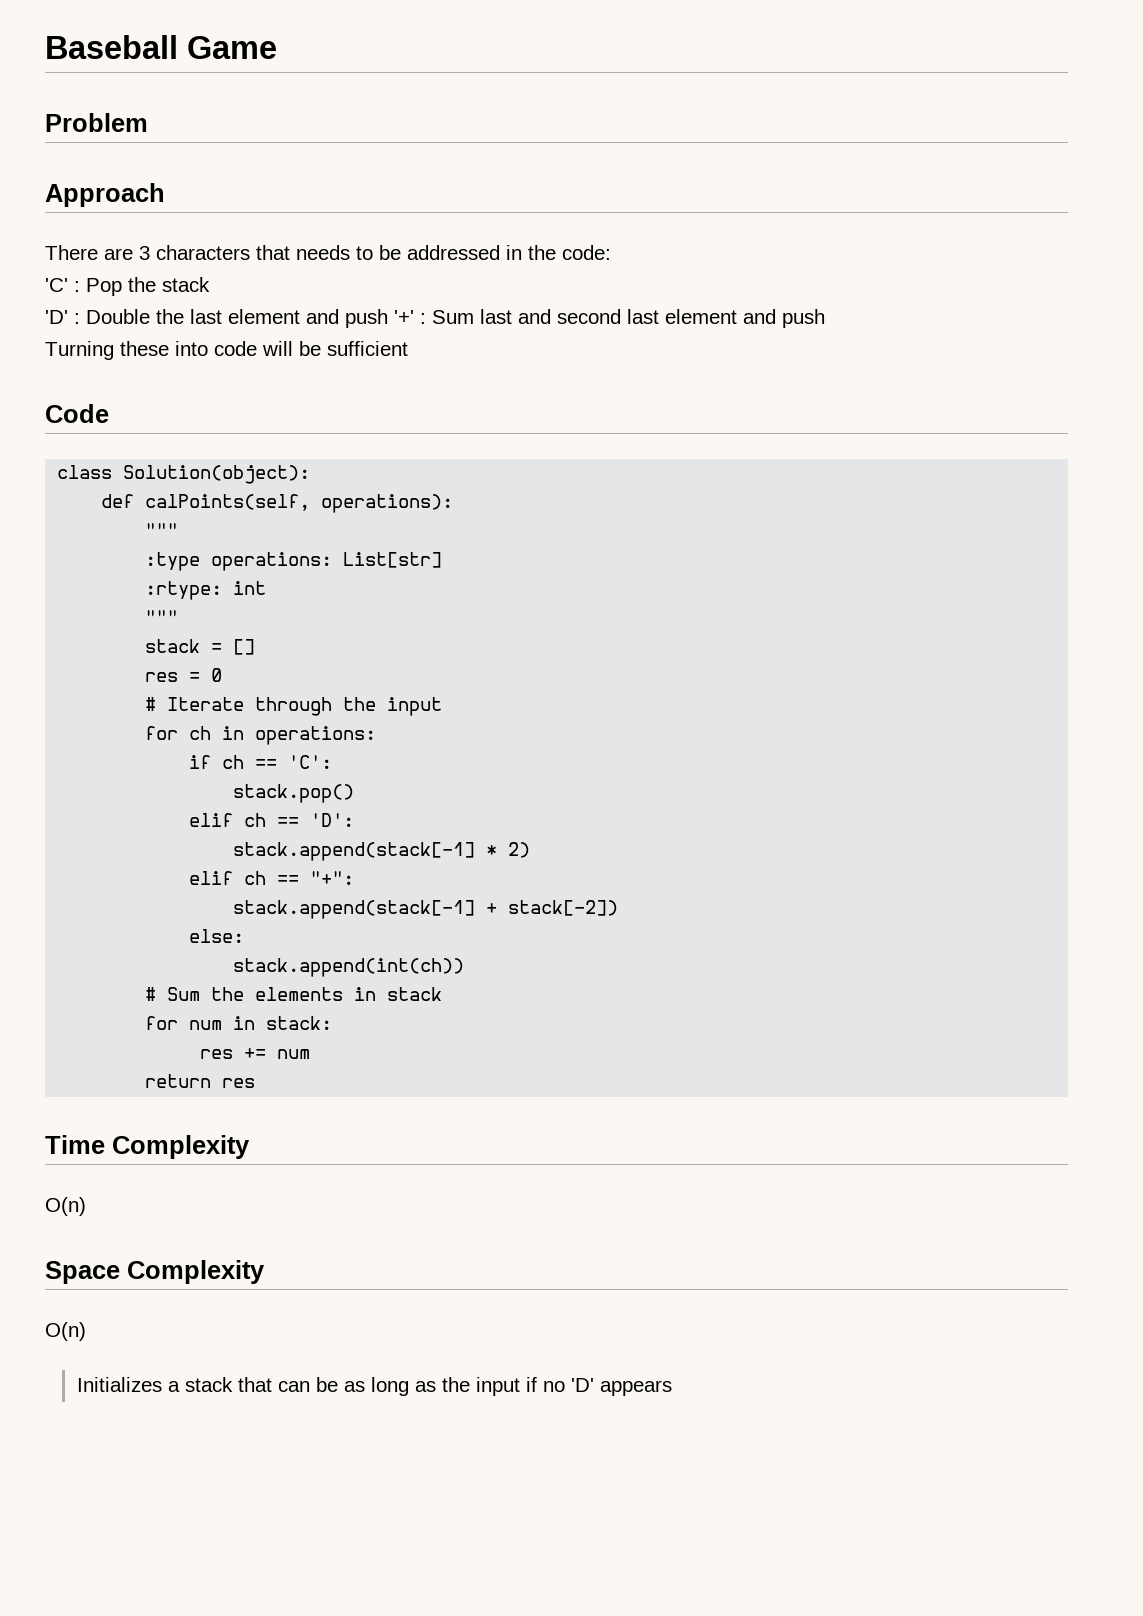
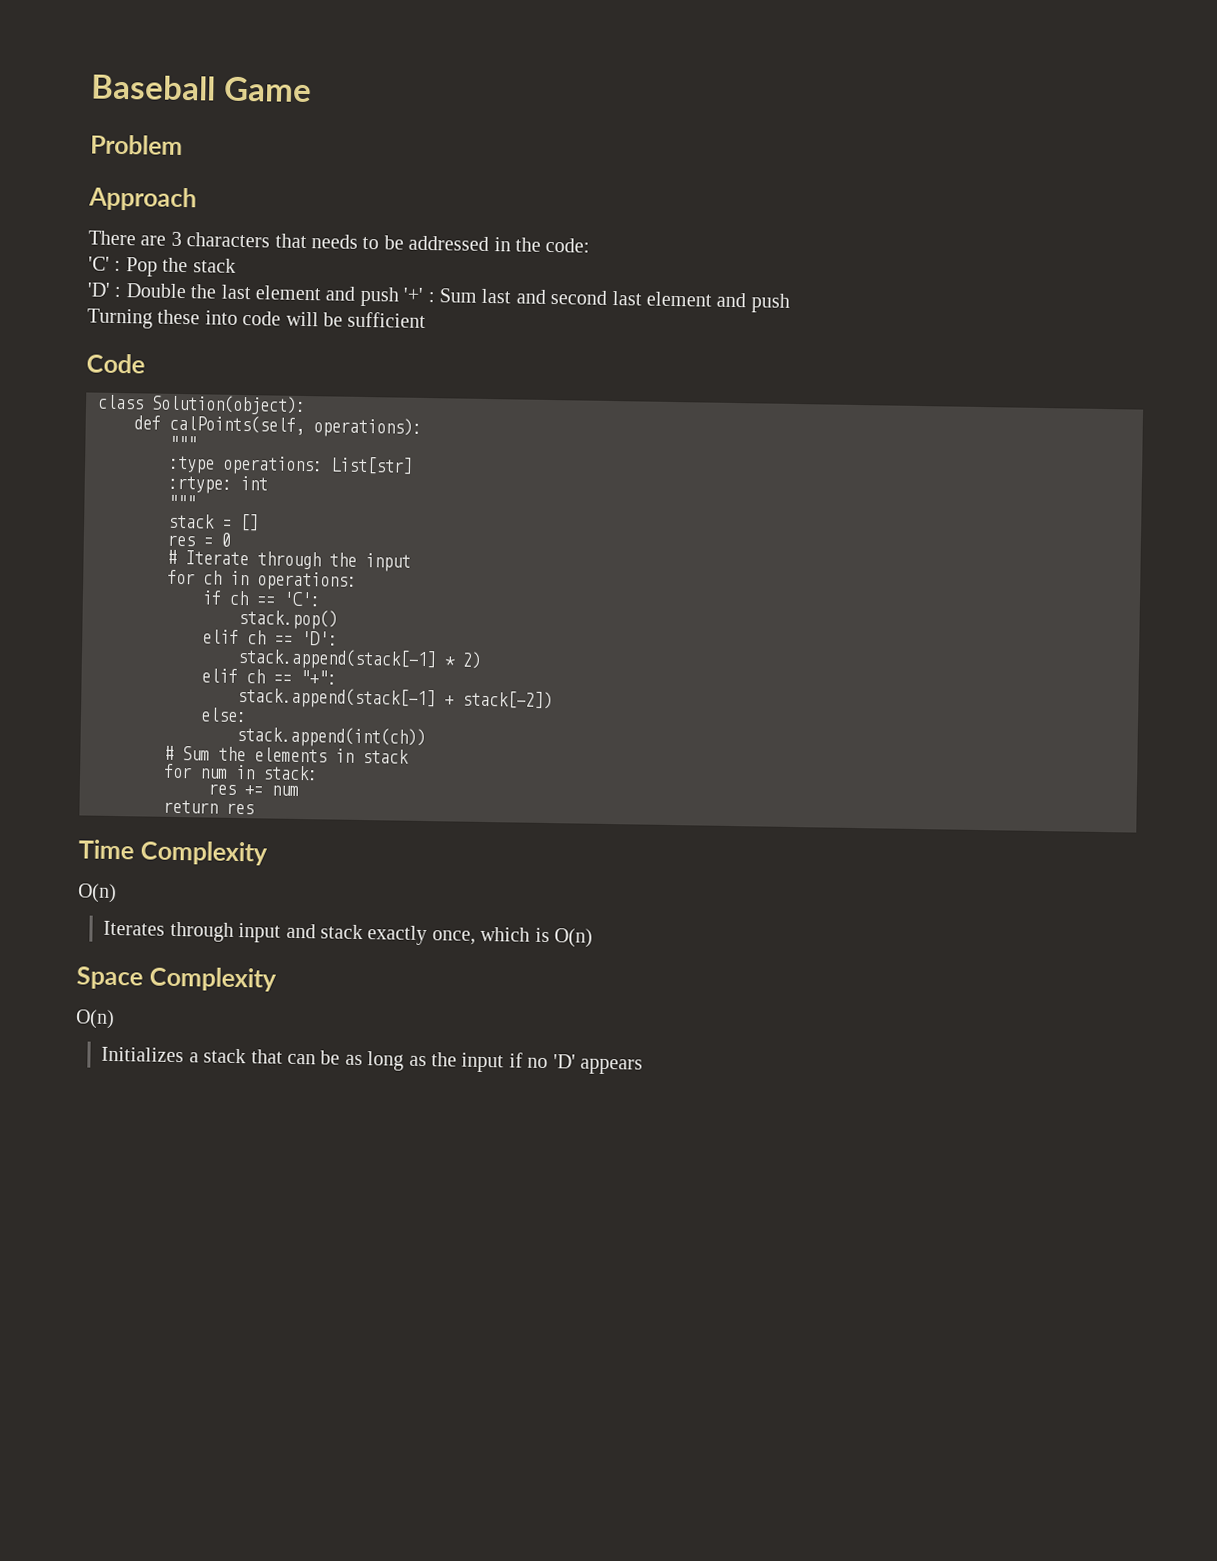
+ Iterates through input and stack exactly once, which is O(n)

